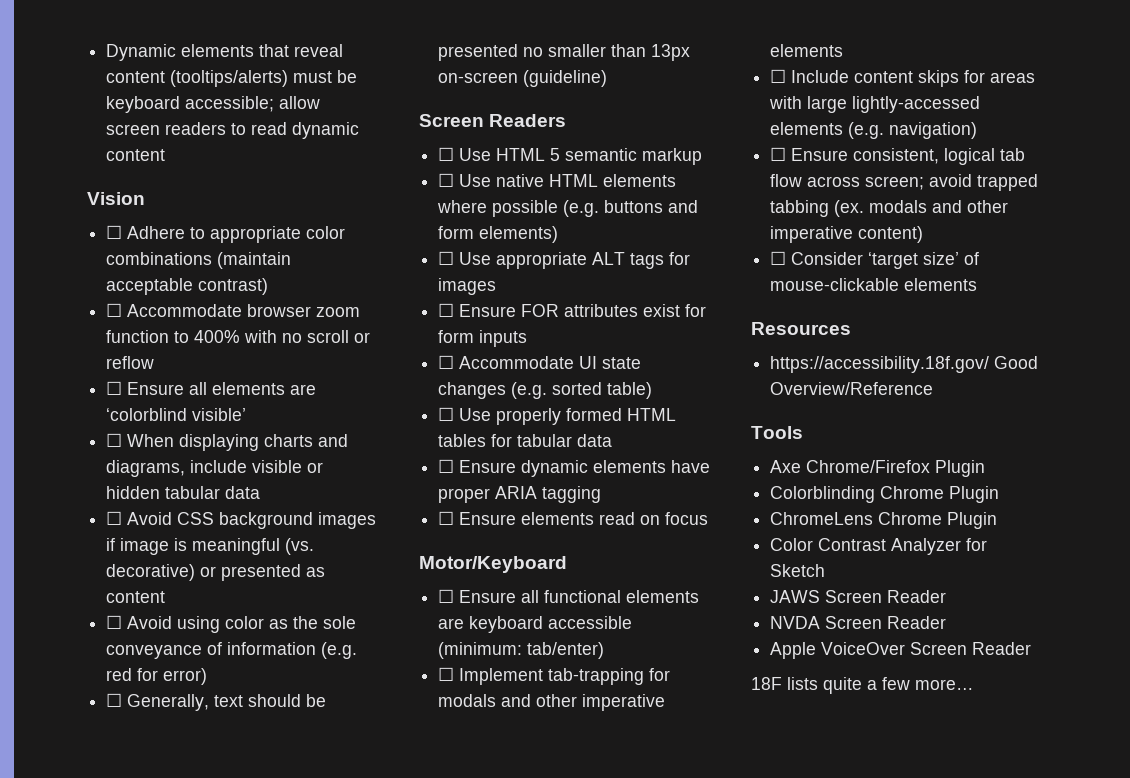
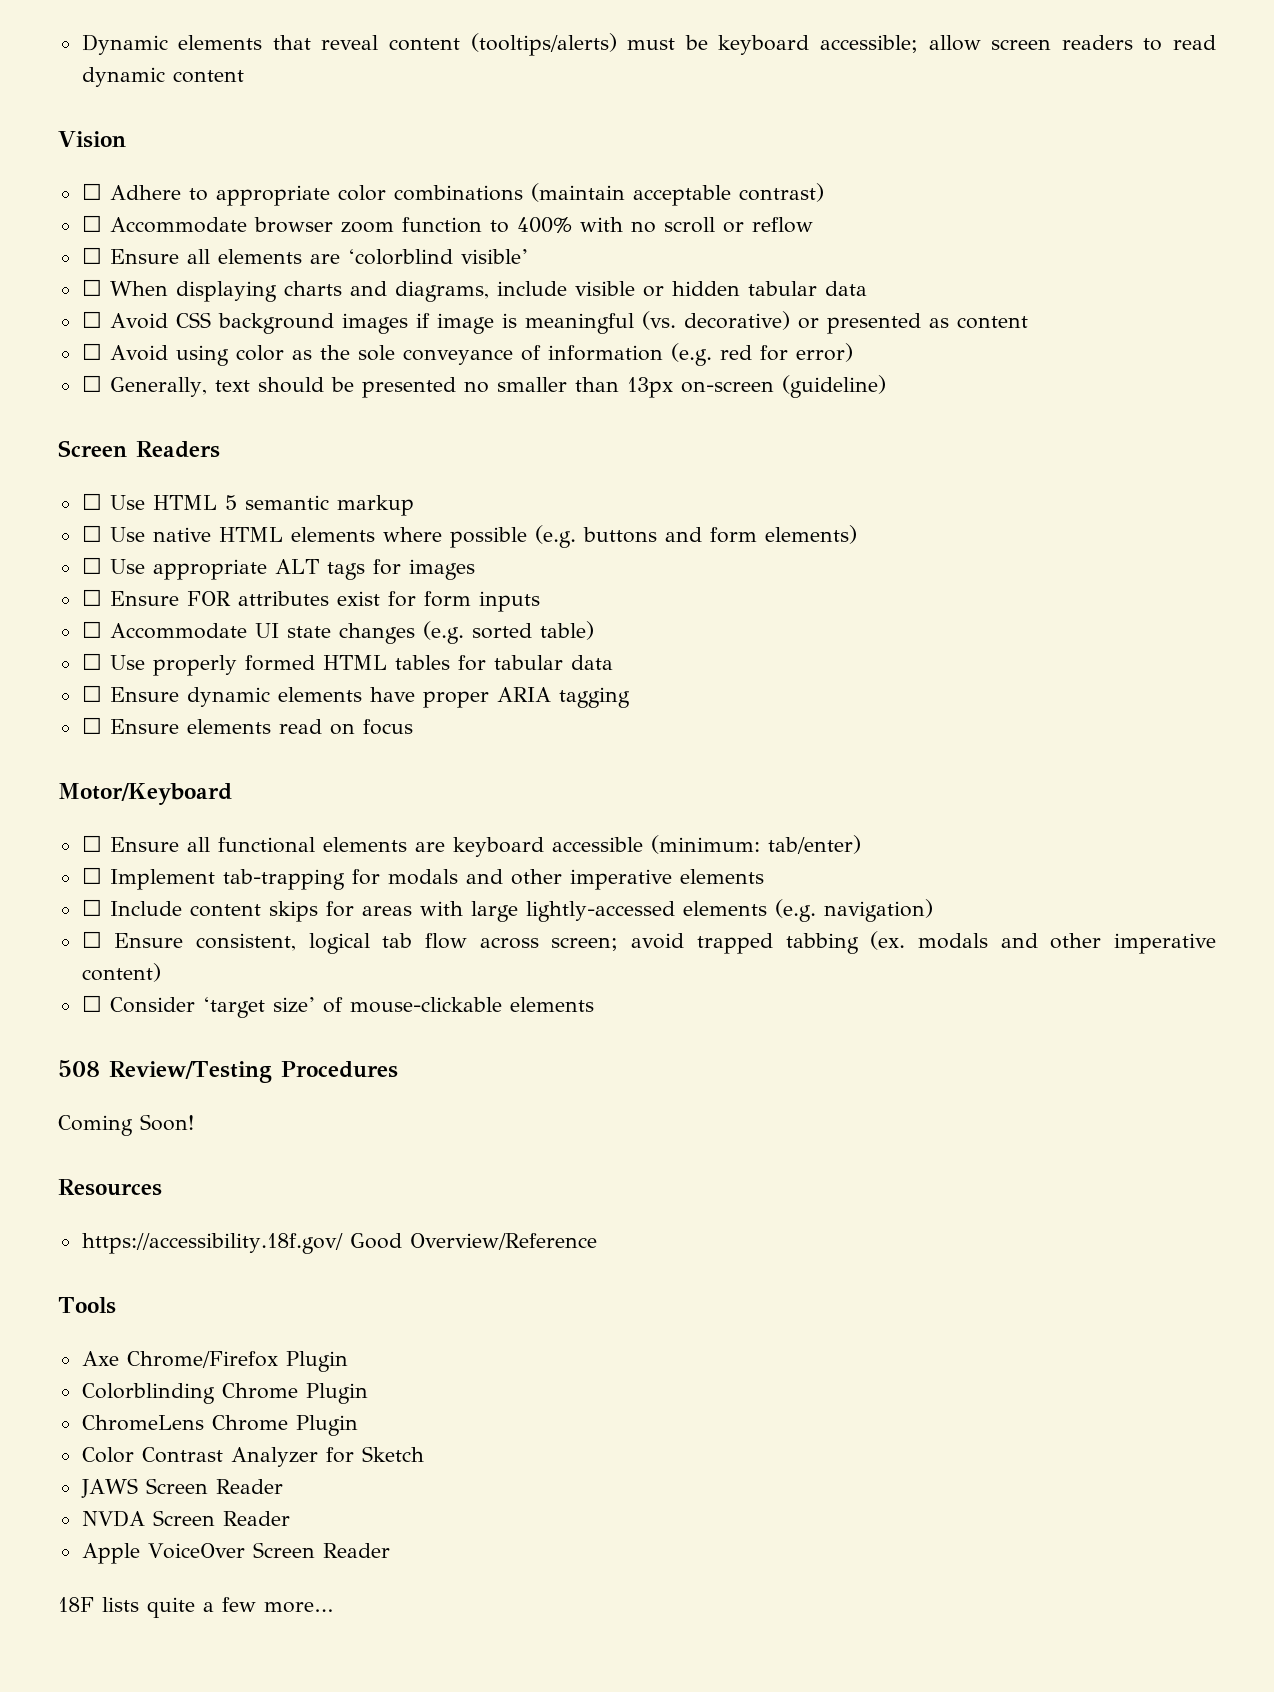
+ 508 Review/Testing Procedures
+ Coming Soon!

